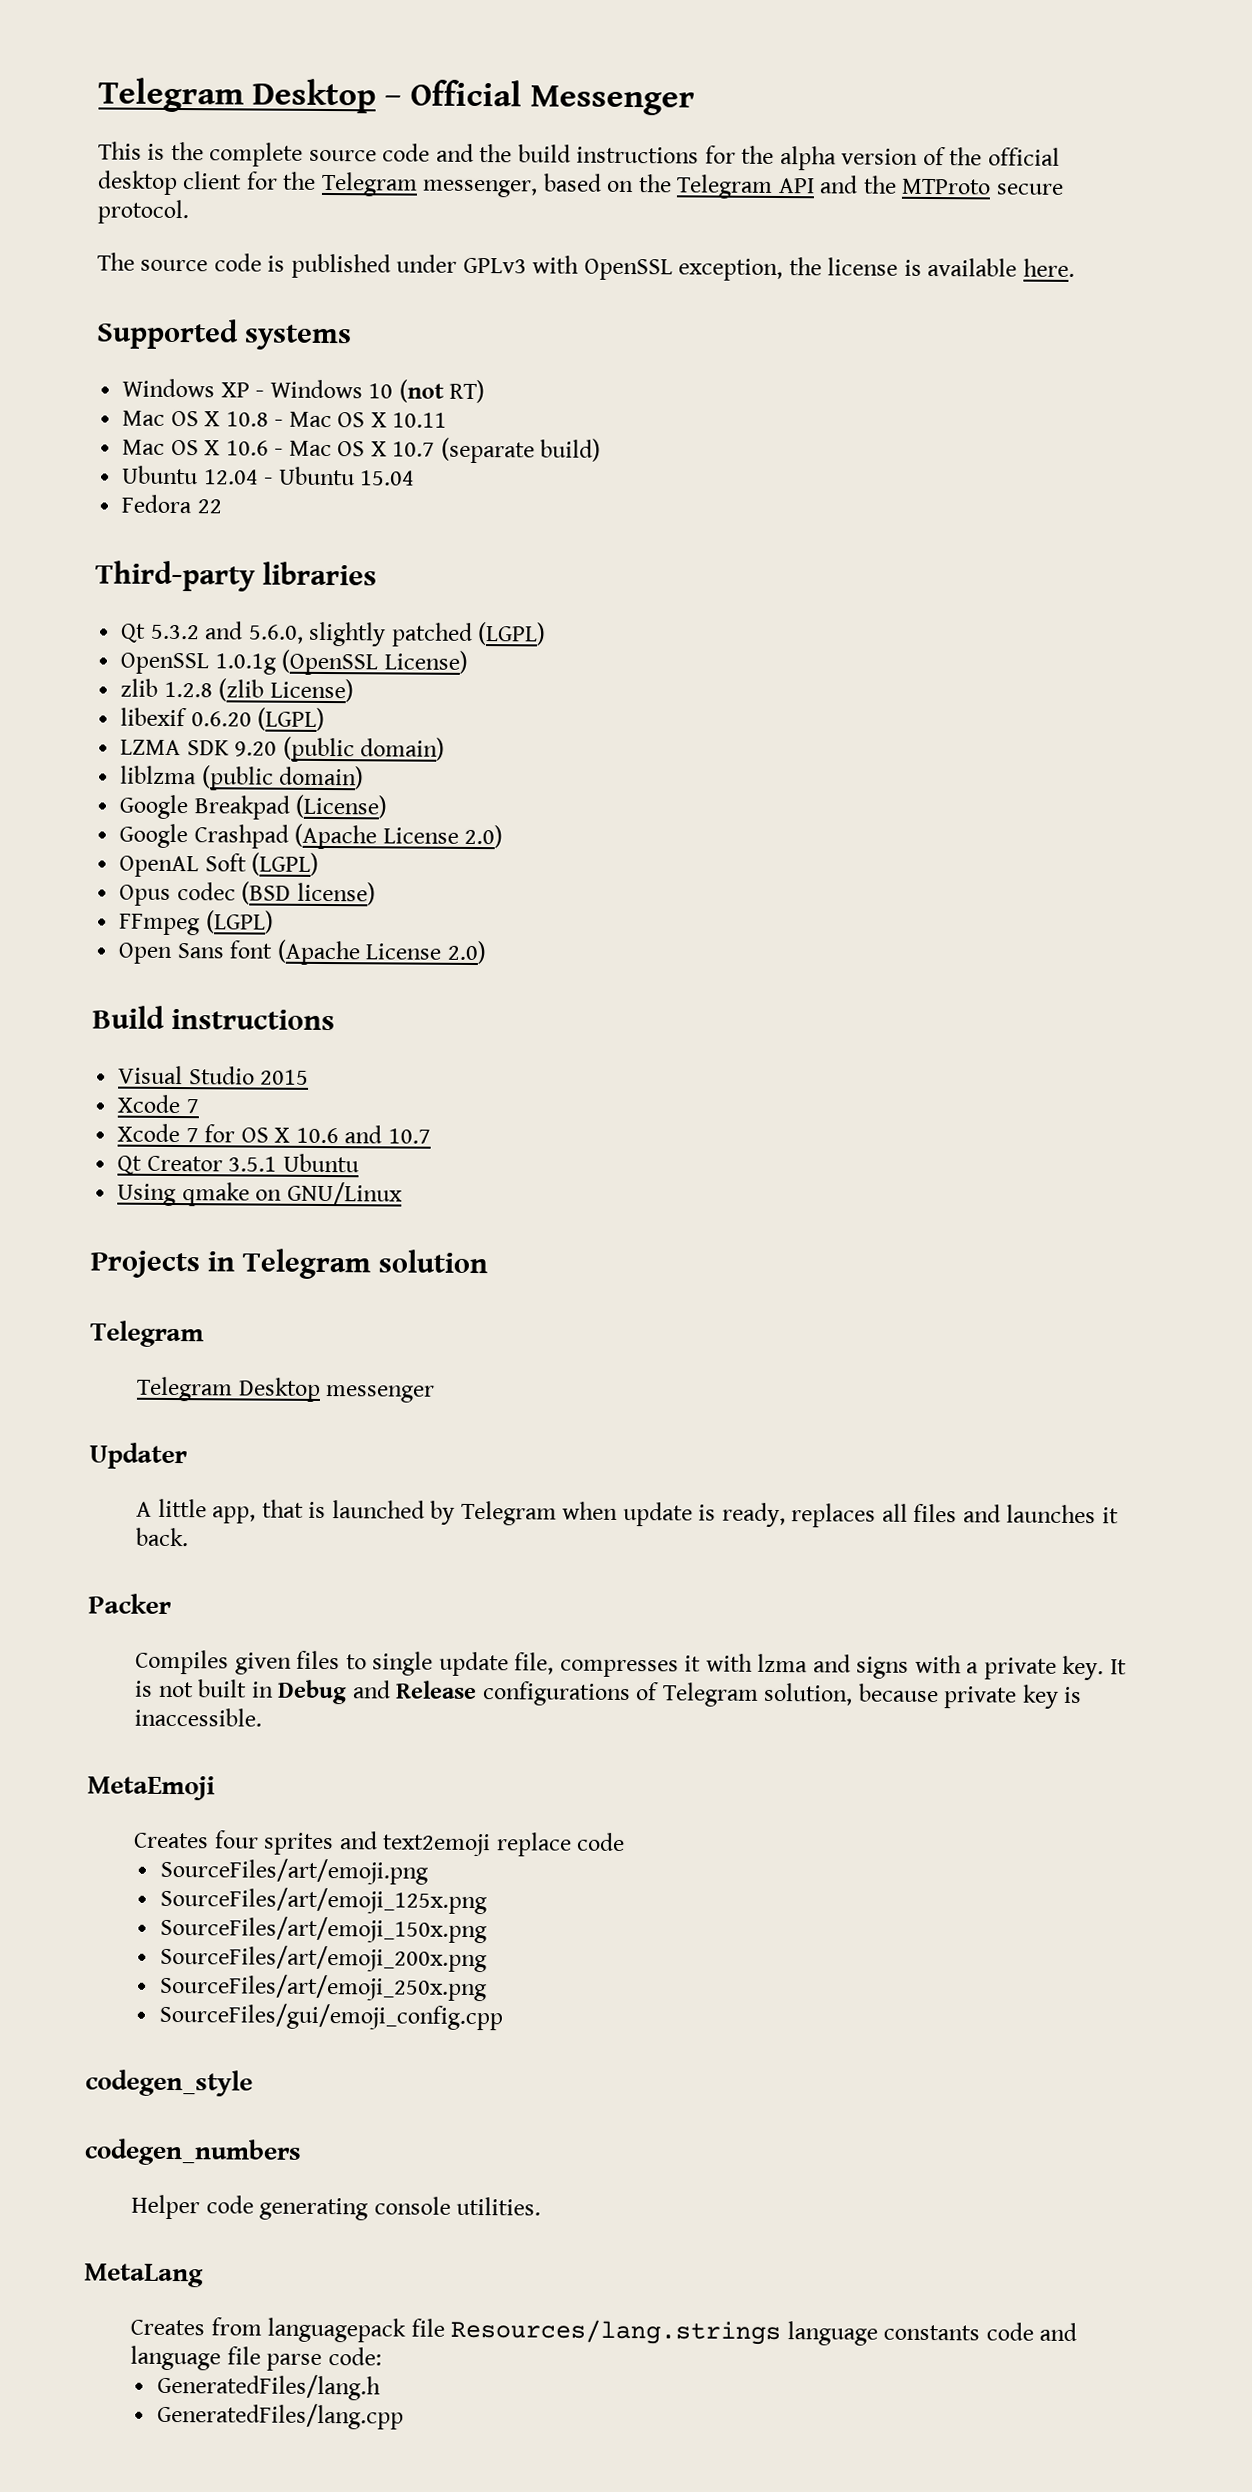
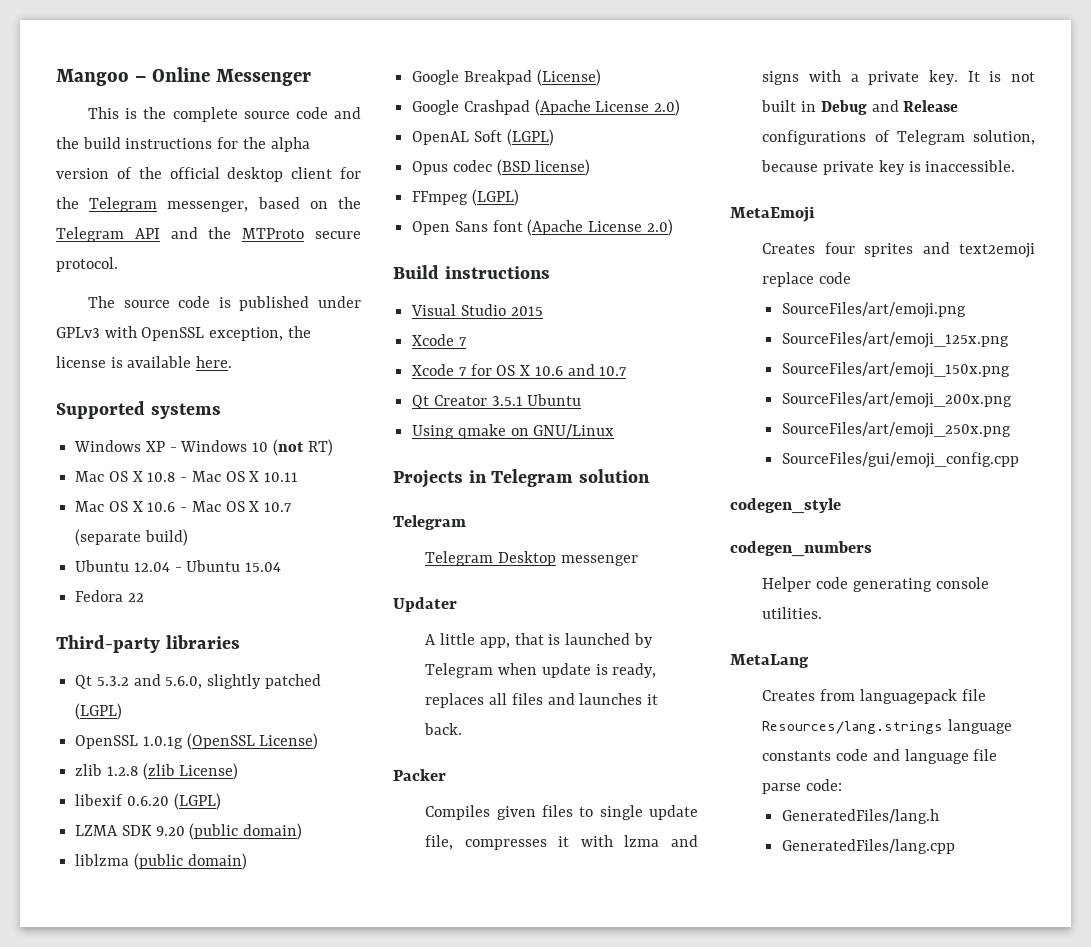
- Telegram Desktop – Official Messenger
+ Mangoo – Online Messenger

